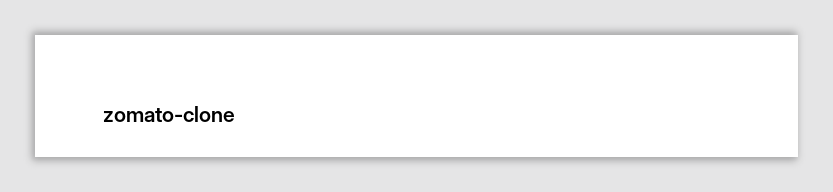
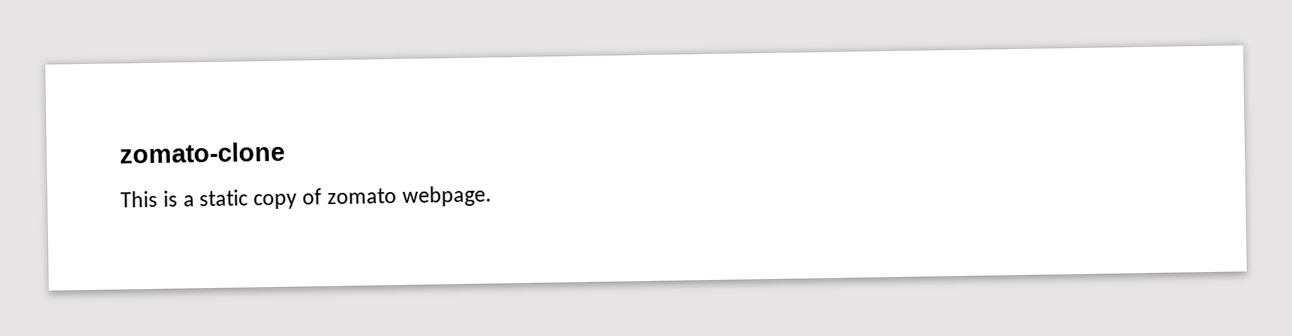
+ This is a static copy of zomato webpage.

